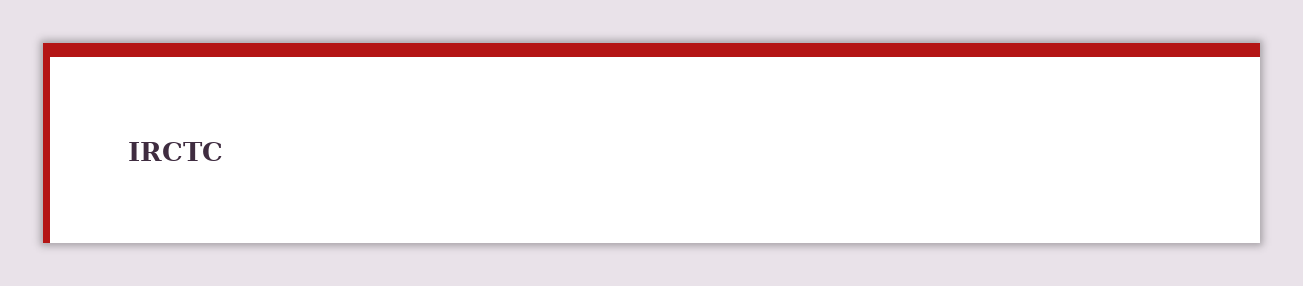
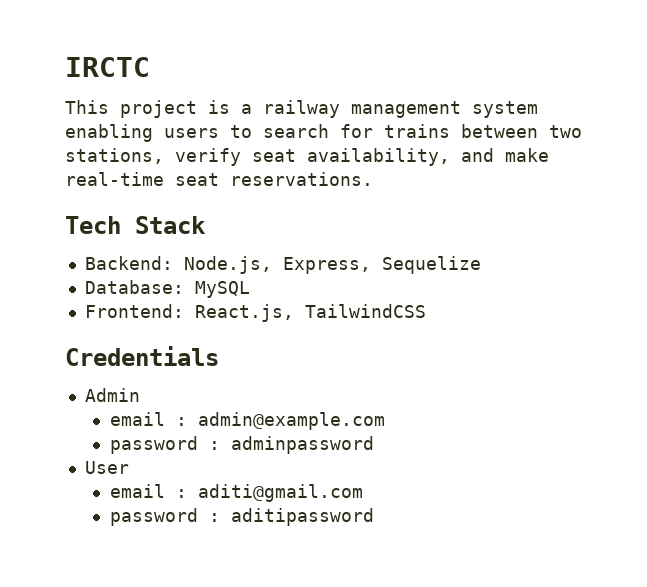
+ This project is a railway management system enabling users to search for trains between two stations, verify seat availability, and make real-time seat reservations.
+ Tech Stack
+ Backend: Node.js, Express, Sequelize
+ Database: MySQL
+ Frontend: React.js, TailwindCSS
+ Credentials
+ Admin
+ email : admin@example.com
+ password : adminpassword
+ User
+ email : aditi@gmail.com
+ password : aditipassword

